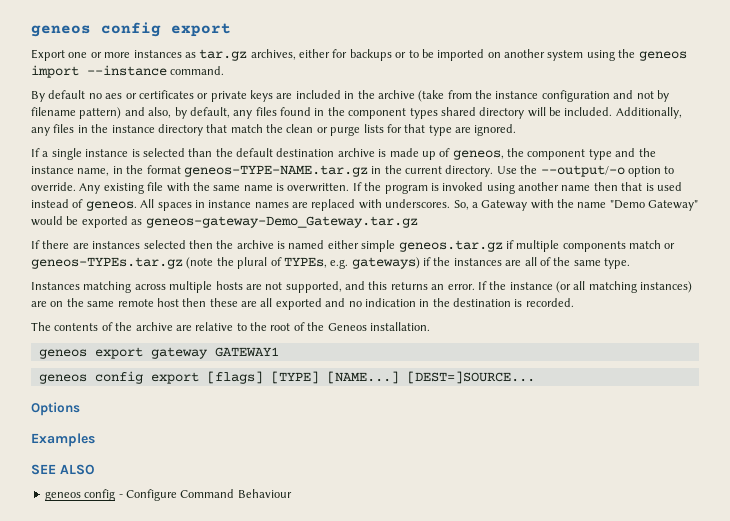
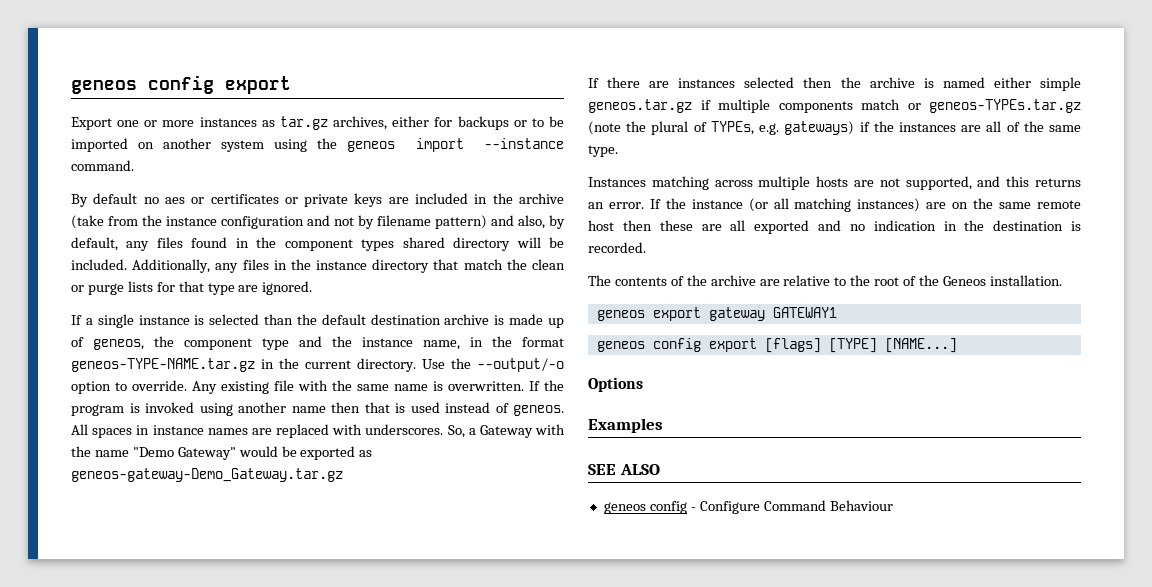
- [DEST=]SOURCE...

